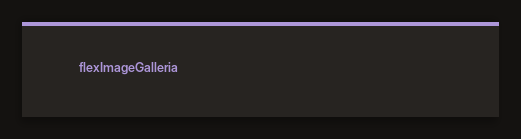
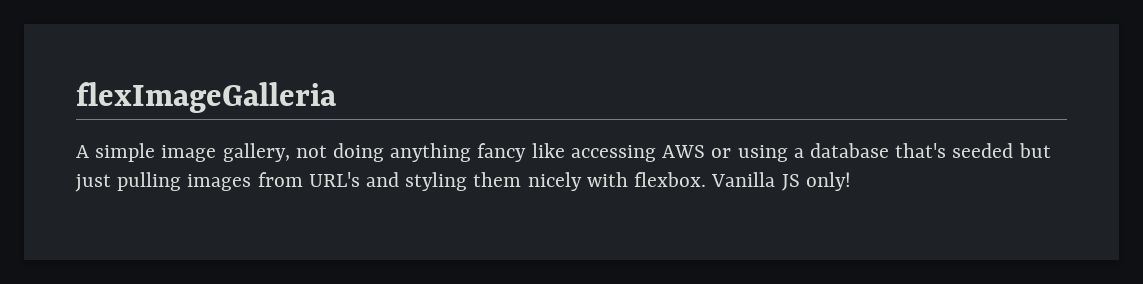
+ A simple image gallery, not doing anything fancy like accessing AWS or using a database that's seeded but just pulling images from URL's and styling them nicely with flexbox. Vanilla JS only!

